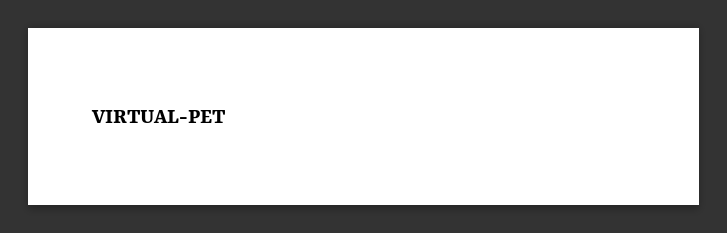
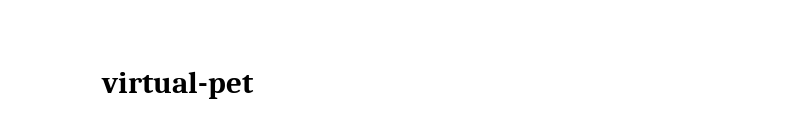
- VIRTUAL-PET
+ virtual-pet

